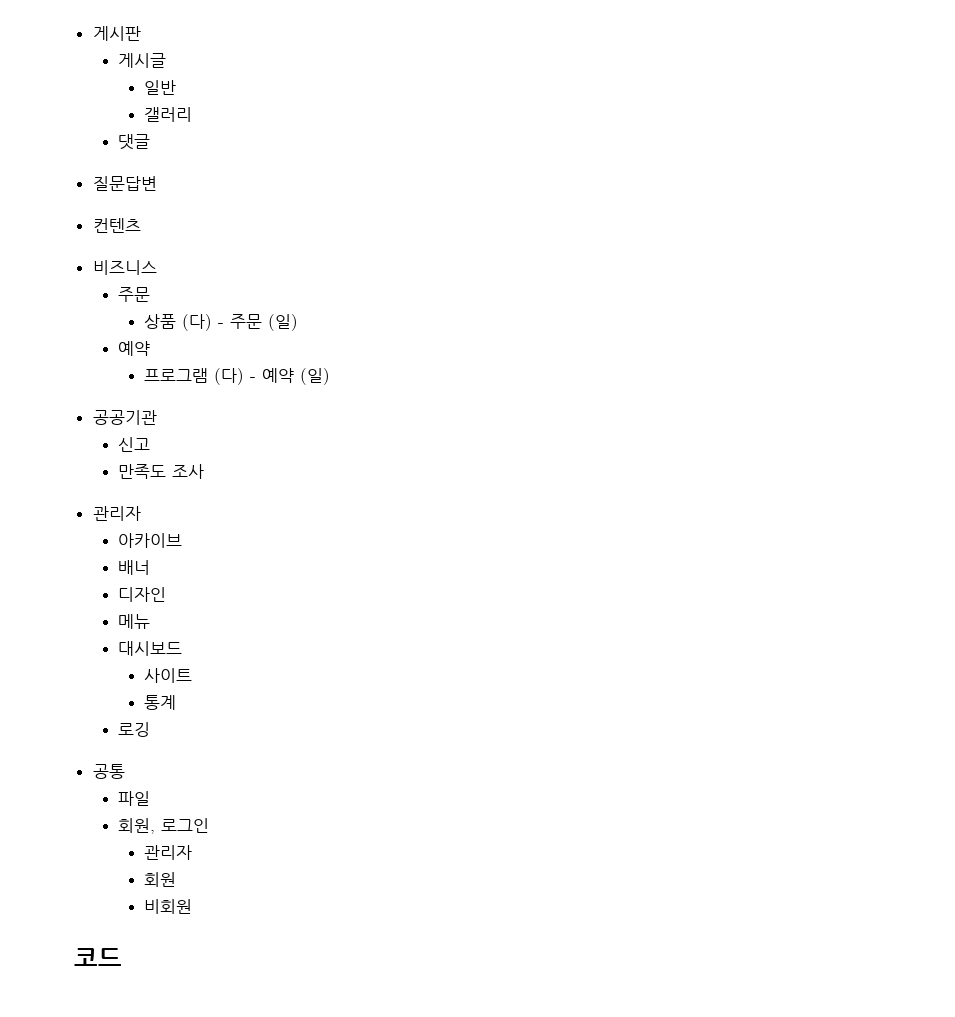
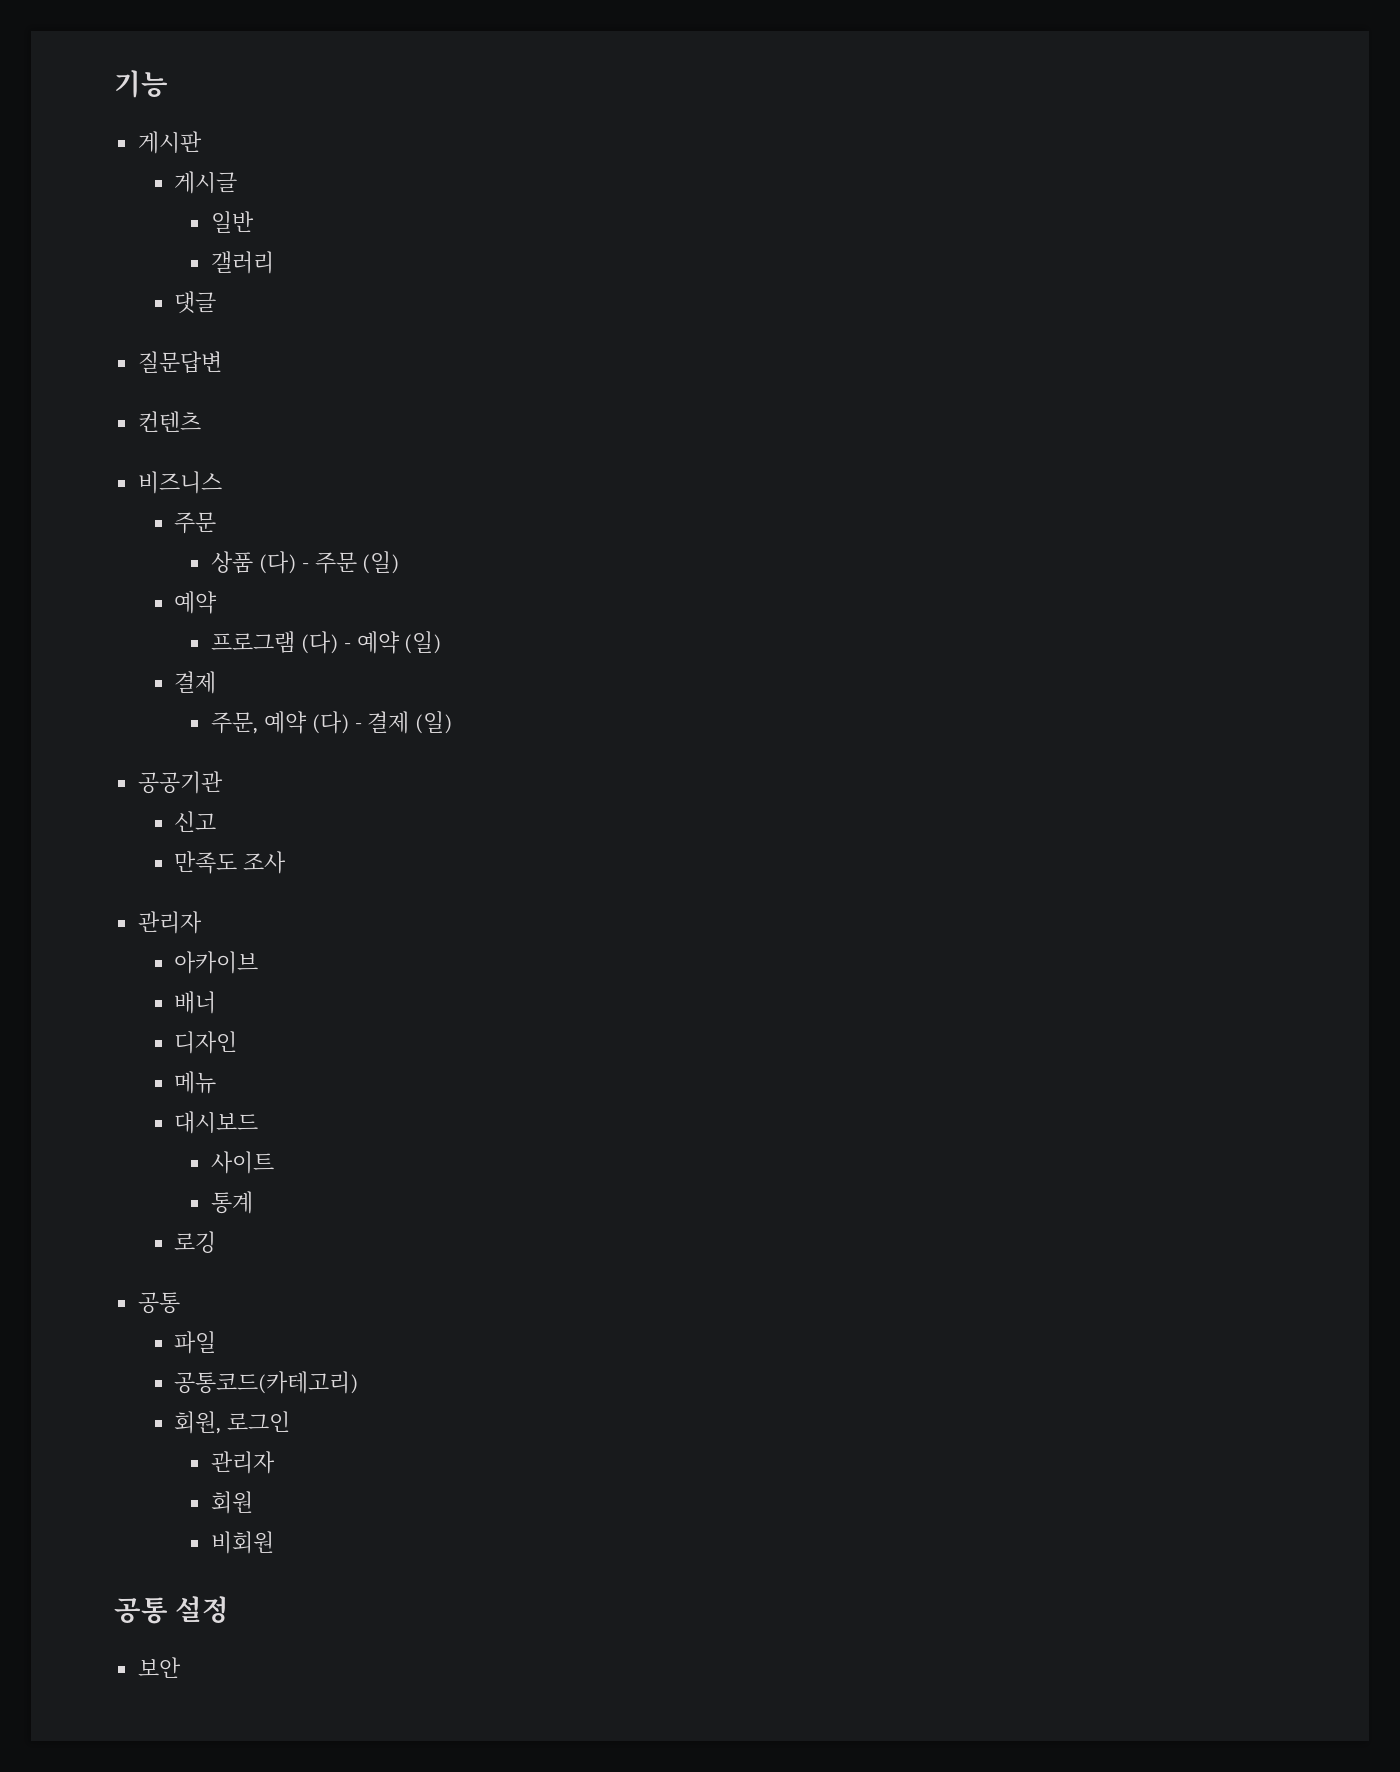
+ 기능
  프로그램 (다) - 예약 (일)
+ 결제
+ 주문, 예약 (다) - 결제 (일)
+ 공통코드(카테고리)
- 코드
+ 공통 설정
+ 보안

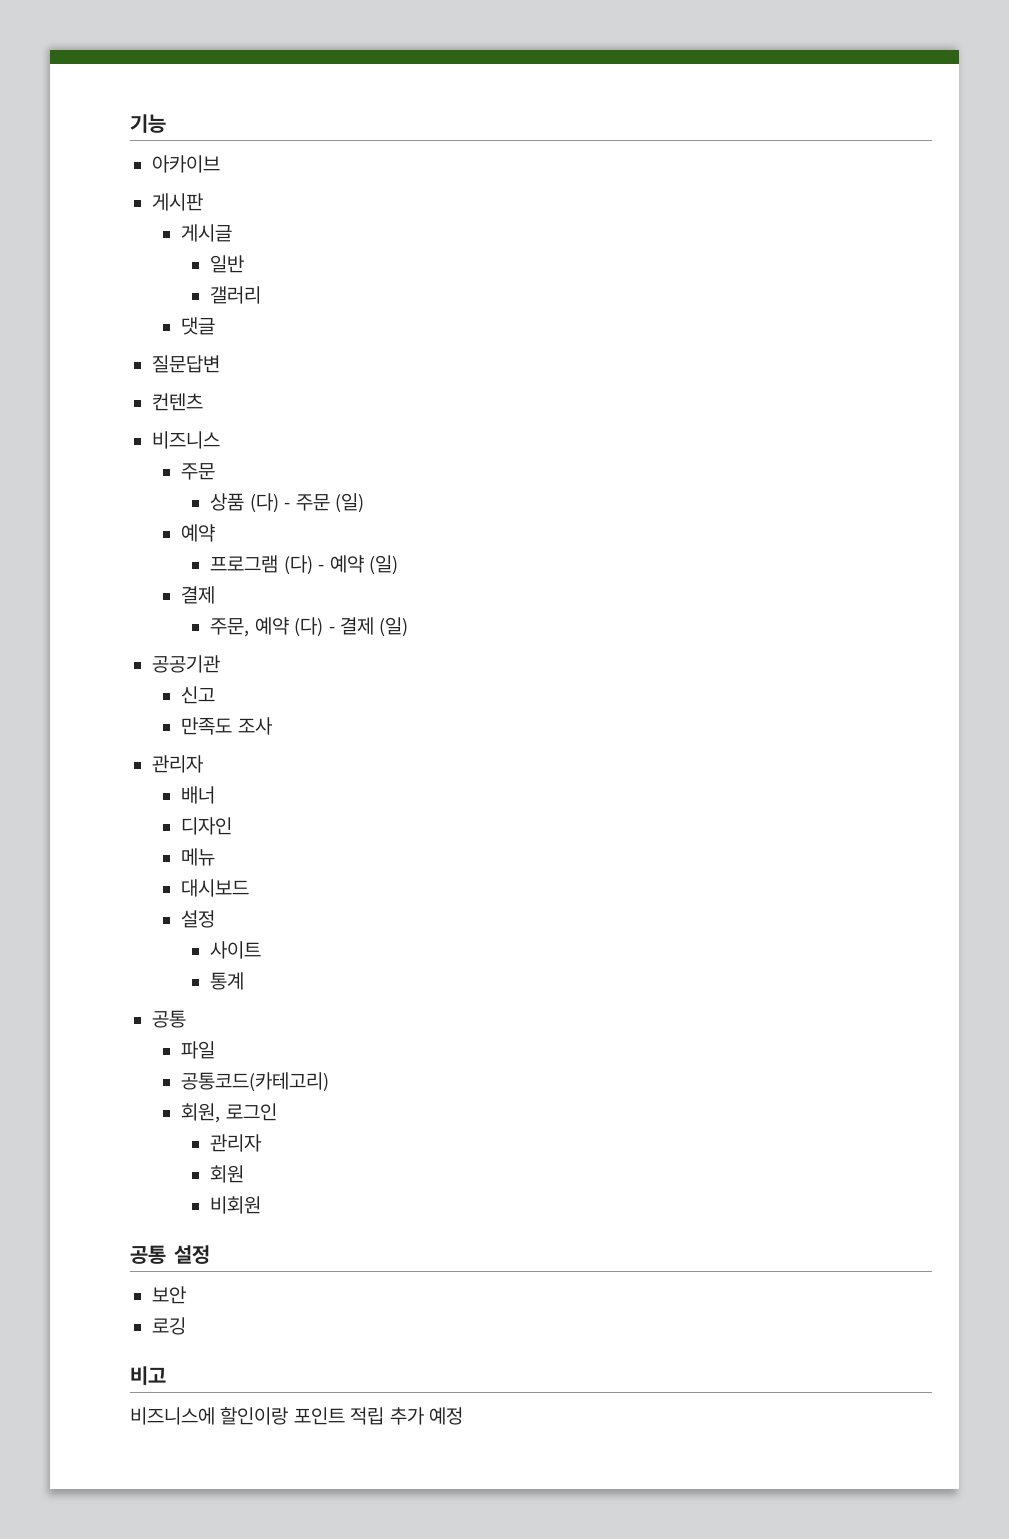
+ 아카이브
- 아카이브
  대시보드
+ 설정
- 로깅
+ 로깅
+ 비고
+ 비즈니스에 할인이랑 포인트 적립 추가 예정

